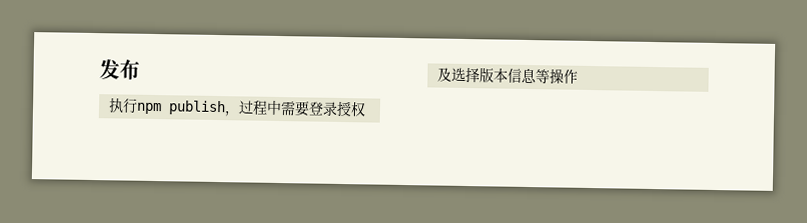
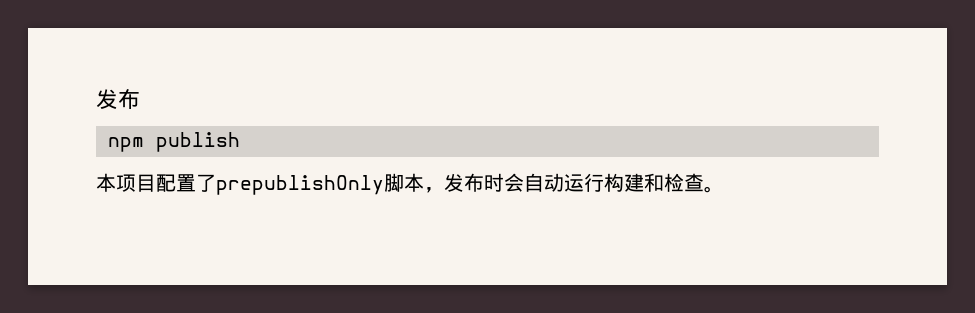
- 执行npm publish，过程中需要登录授权及选择版本信息等操作
+ npm publish
+ 本项目配置了prepublishOnly脚本，发布时会自动运行构建和检查。

